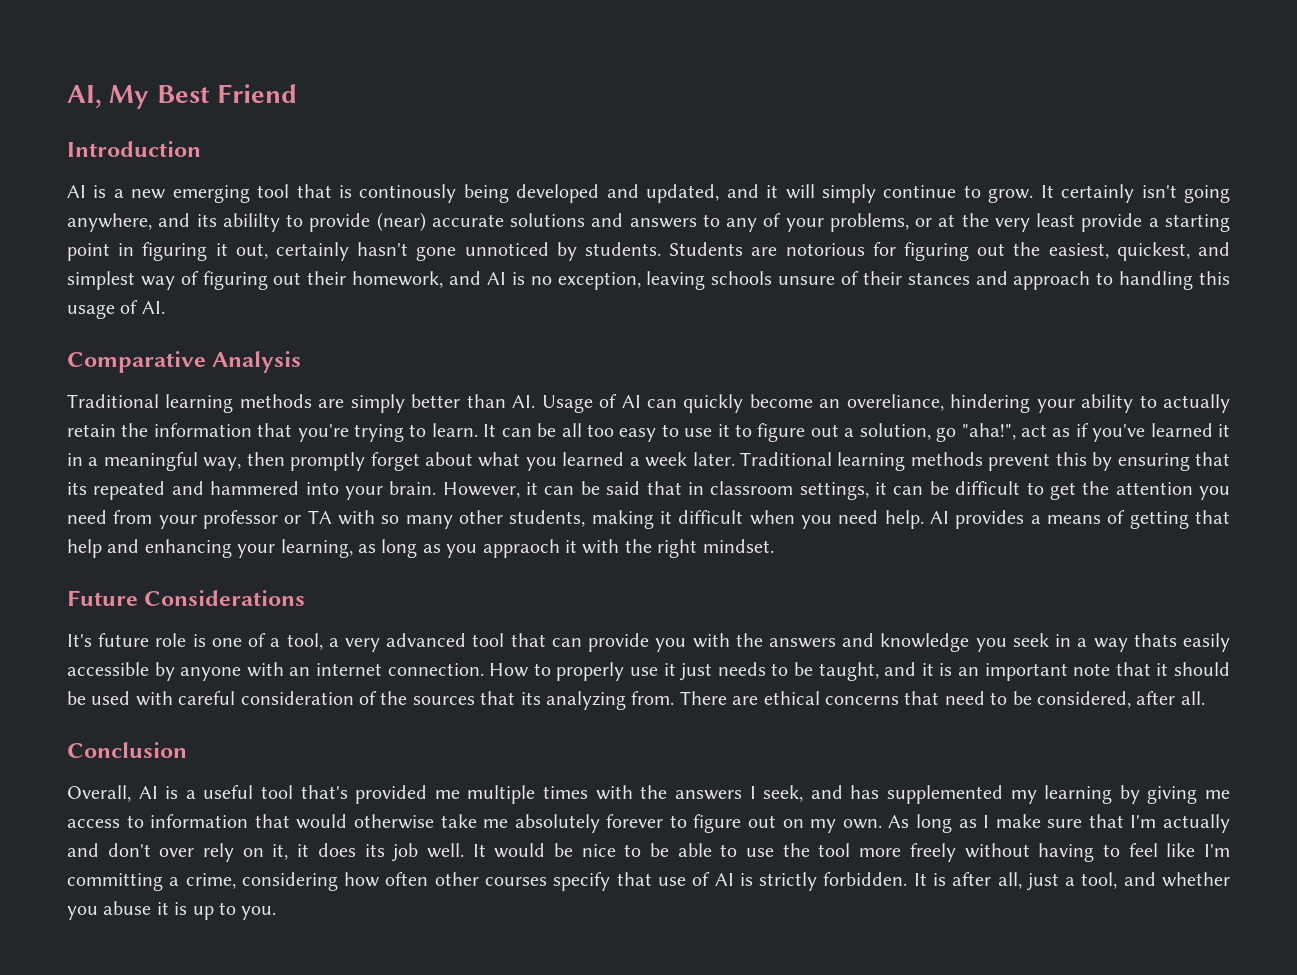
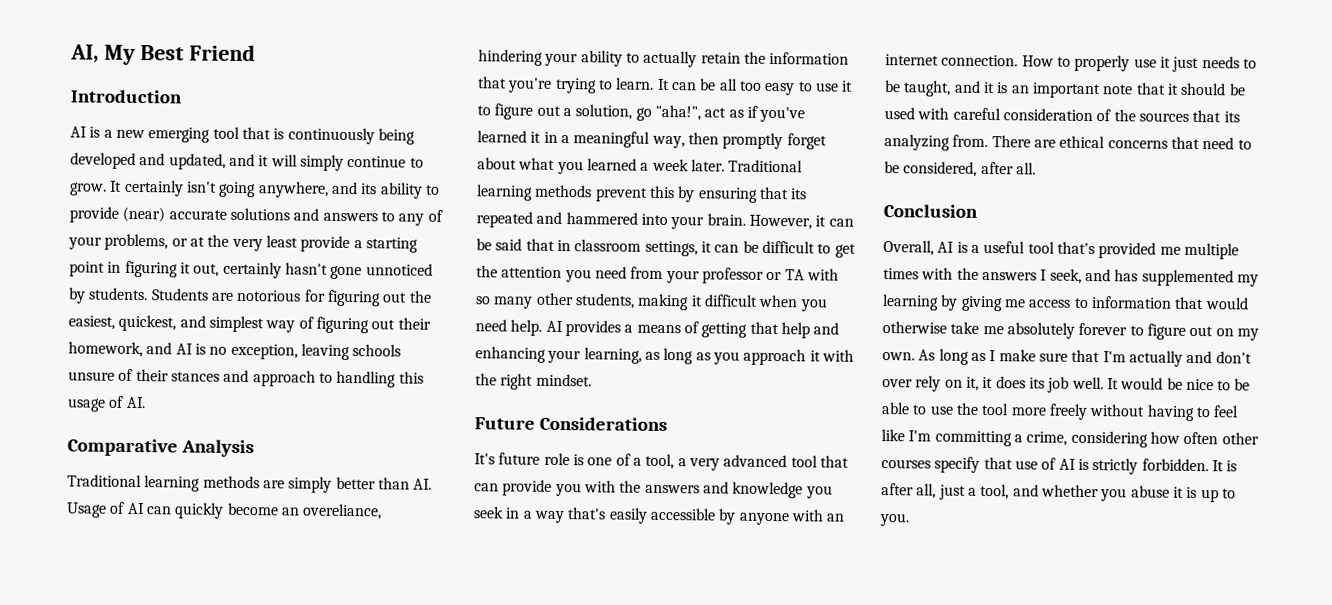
- AI is a new emerging tool that is continously being developed and updated, and it will simply continue to grow.
+ AI is a new emerging tool that is continuously being developed and updated, and it will simply continue to grow.
- It certainly isn't going anywhere, and its abililty to provide (near) accurate solutions and answers to any of your problems, or at the very least provide a starting point in figuring it out, certainly hasn't gone unnoticed by students.
+ It certainly isn't going anywhere, and its ability to provide (near) accurate solutions and answers to any of your problems, or at the very least provide a starting point in figuring it out, certainly hasn't gone unnoticed by students.
- AI provides a means of getting that help and enhancing your learning, as long as you appraoch it with the right mindset.
+ AI provides a means of getting that help and enhancing your learning, as long as you approach it with the right mindset.
- It's future role is one of a tool, a very advanced tool that can provide you with the answers and knowledge you seek in a way thats easily accessible by anyone with an internet connection.
+ It's future role is one of a tool, a very advanced tool that can provide you with the answers and knowledge you seek in a way that's easily accessible by anyone with an internet connection.

